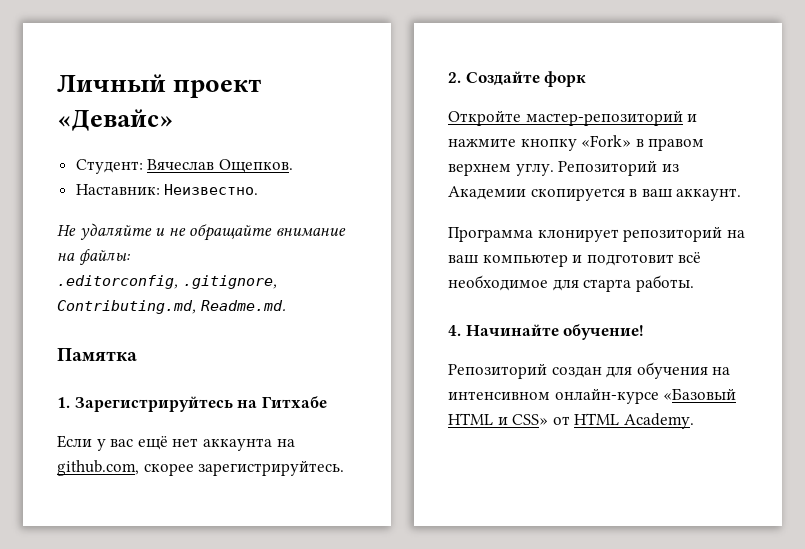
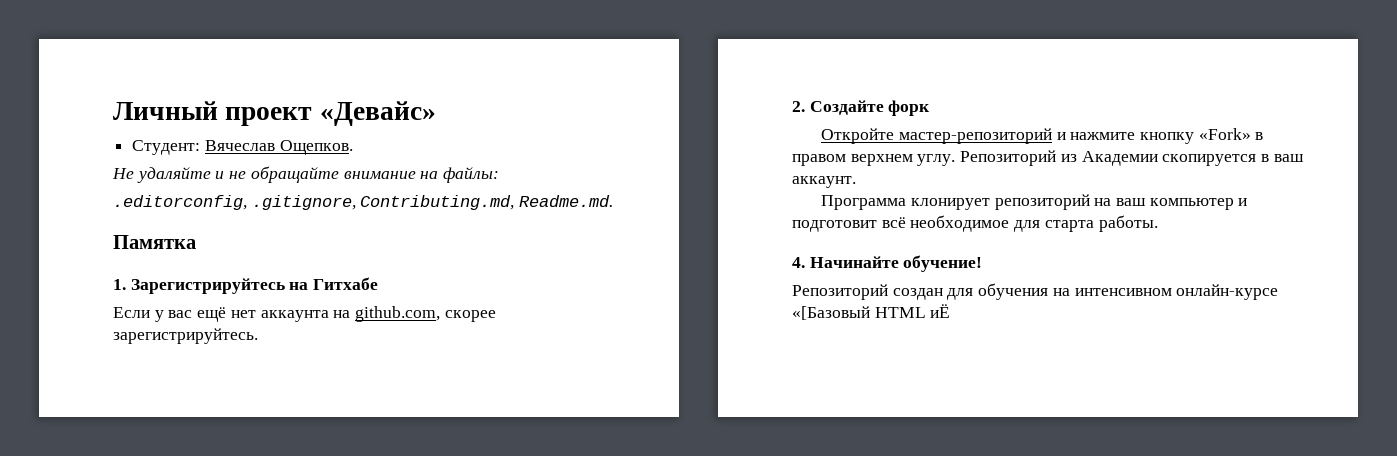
- Наставник: Неизвестно.
- Репозиторий создан для обучения на интенсивном онлайн‑курсе «Базовый HTML и CSS» от HTML Academy.
+ Репозиторий создан для обучения на интенсивном онлайн‑курсе «[Базовый HTML иЁ

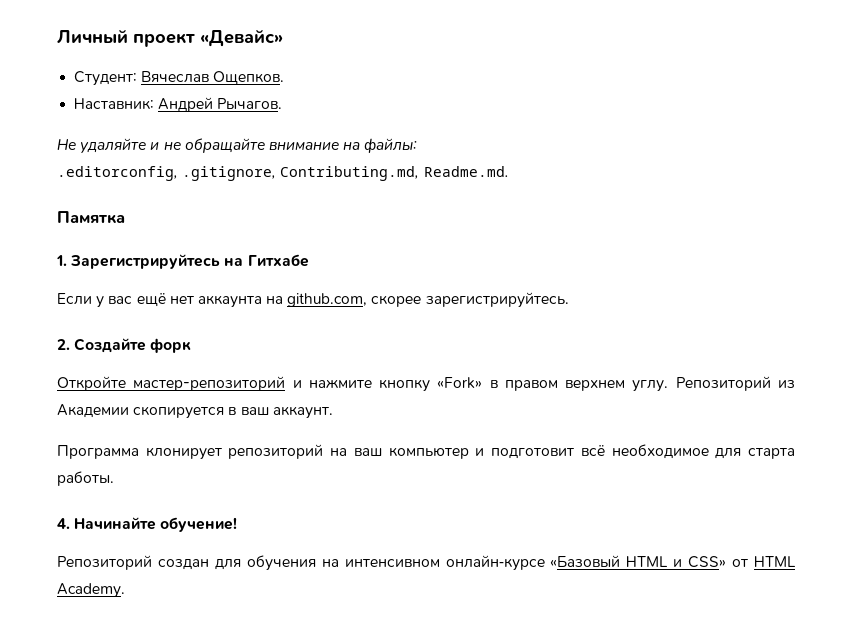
+ Наставник: Андрей Рычагов.
- Репозиторий создан для обучения на интенсивном онлайн‑курсе «[Базовый HTML иЁ
+ Репозиторий создан для обучения на интенсивном онлайн‑курсе «Базовый HTML и CSS» от HTML Academy.

